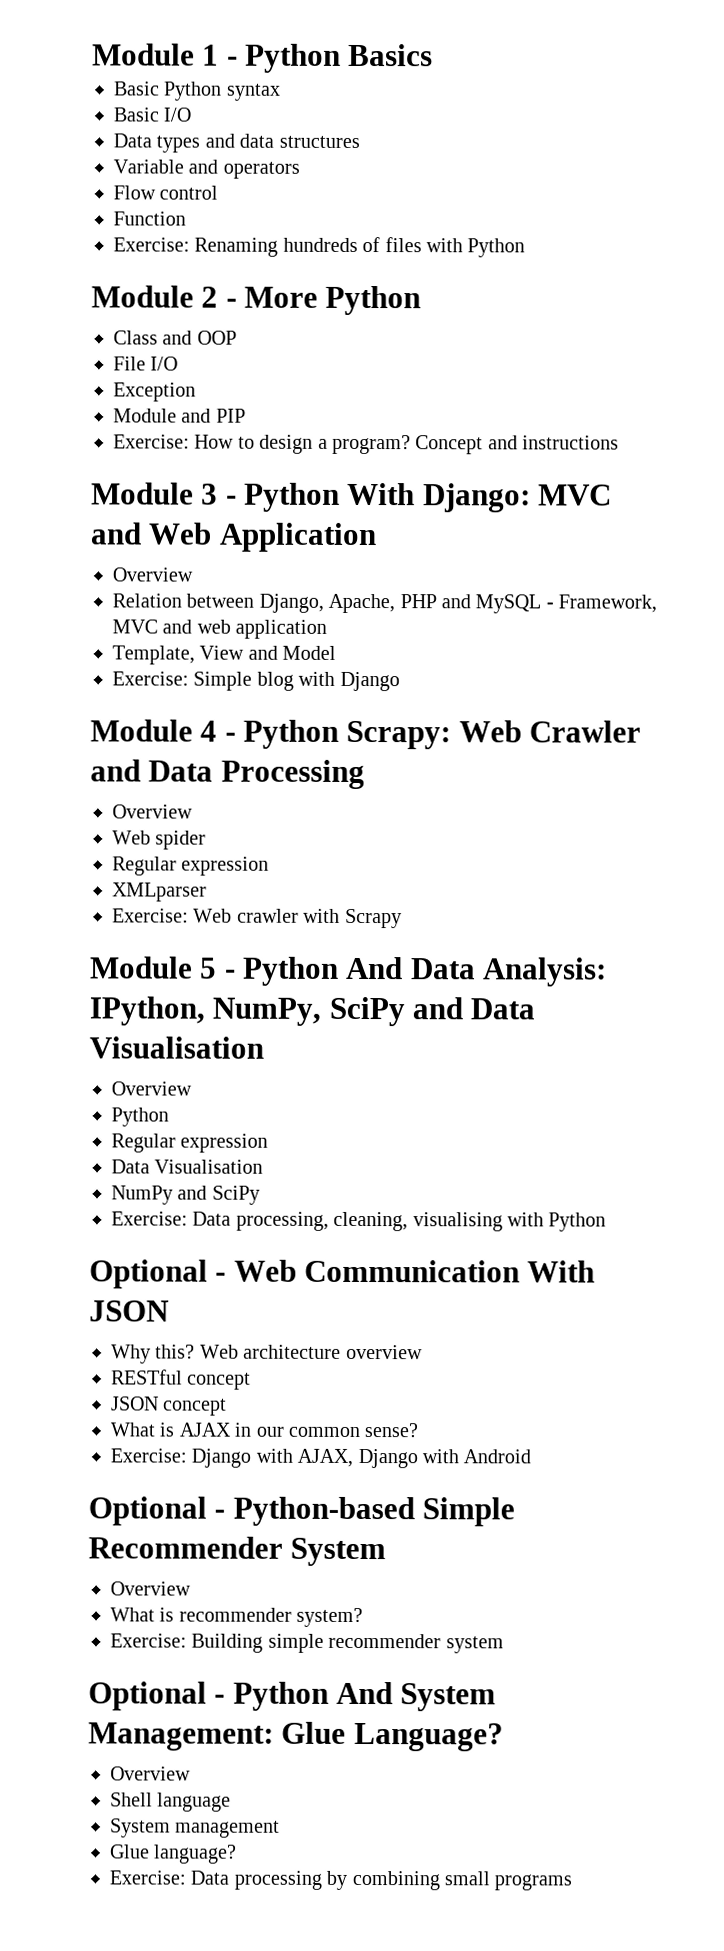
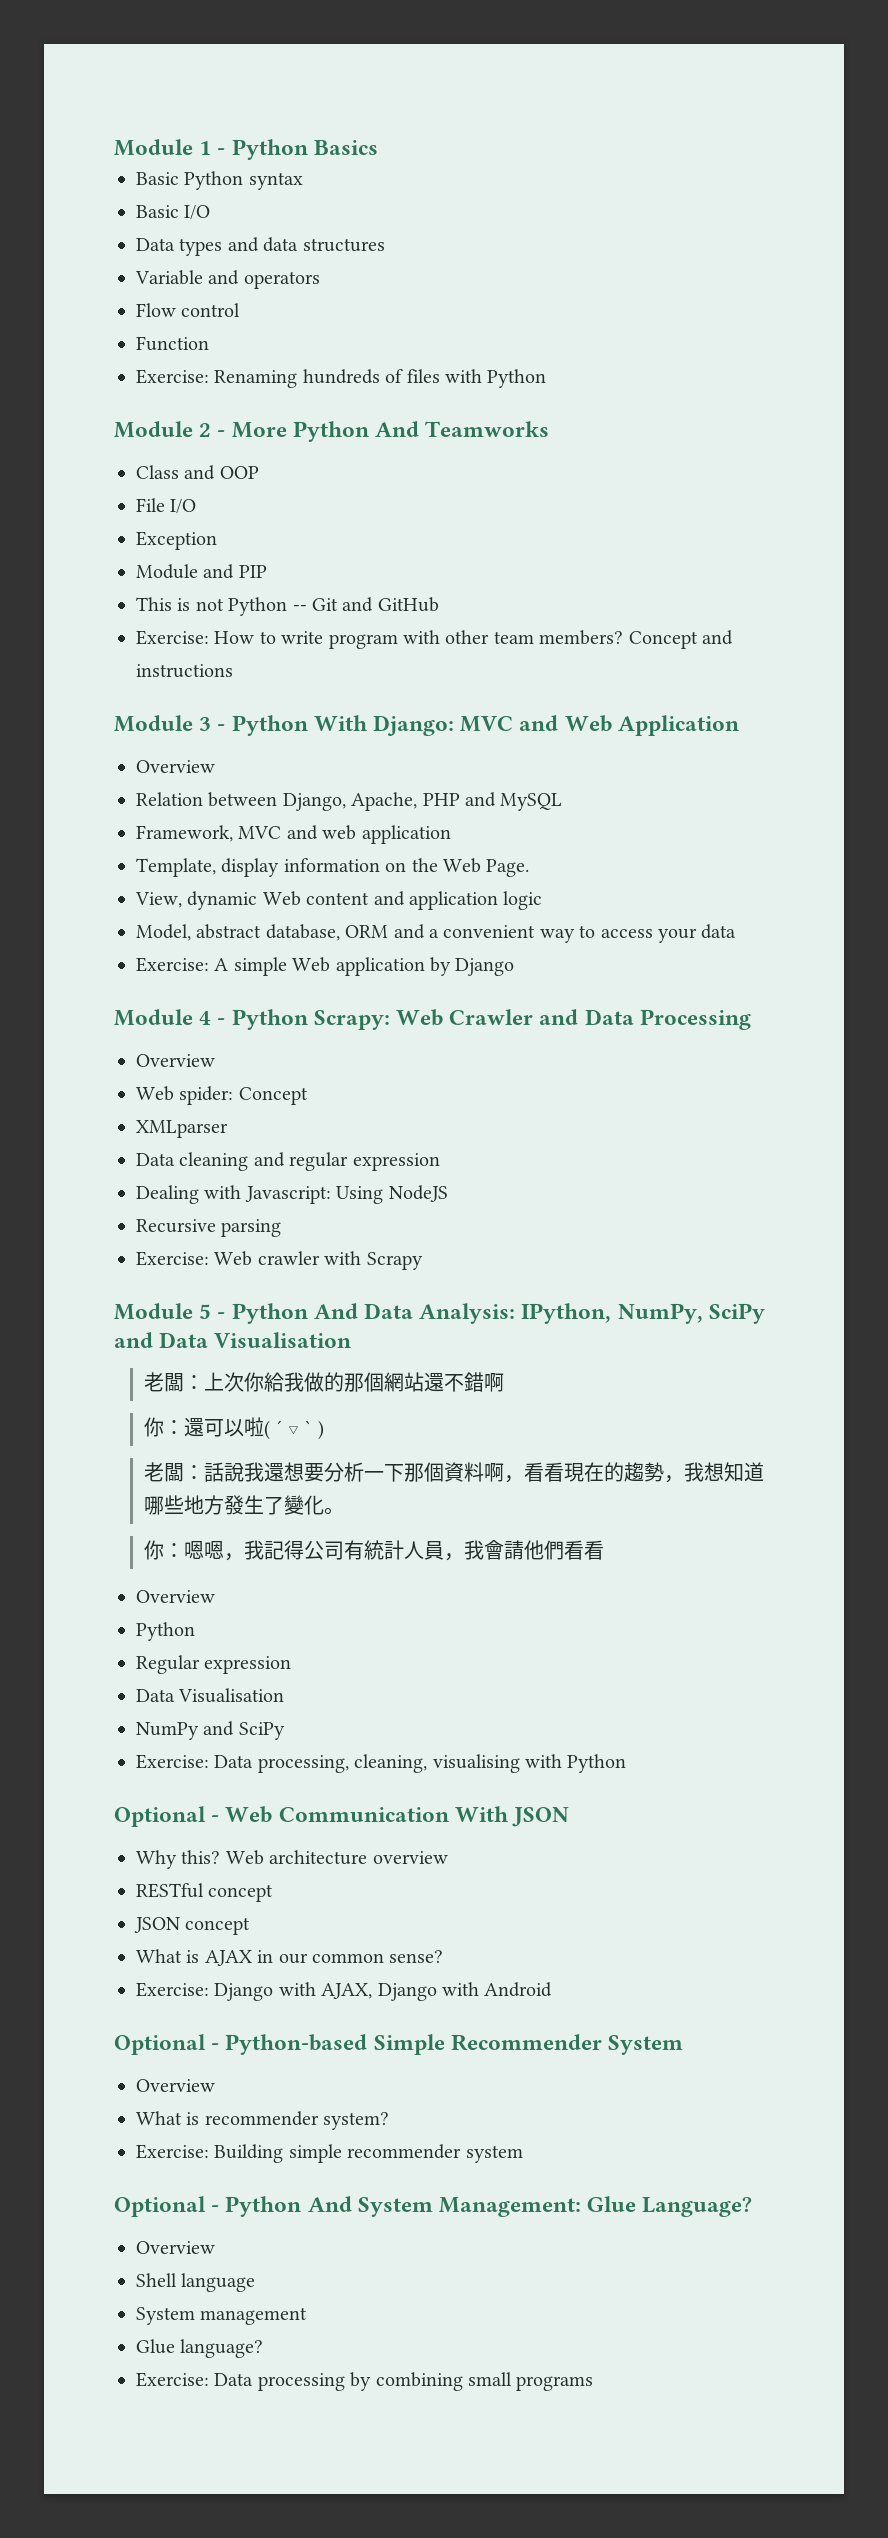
- Module 2 - More Python
+ Module 2 - More Python And Teamworks
- Exercise: How to design a program?
+ This is not Python -- Git and GitHub
+ Exercise: How to write program with other team members?
- Relation between Django, Apache, PHP and MySQL - Framework, MVC and web application
+ Relation between Django, Apache, PHP and MySQL
+ Framework, MVC and web application
- Template, View and Model
- Exercise: Simple blog with Django
+ Template, display information on the Web Page.
+ View, dynamic Web content and application logic
+ Model, abstract database, ORM and a convenient way to access your data
+ Exercise: A simple Web application by Django
- Web spider
- Regular expression
+ Web spider: Concept
  XMLparser
+ Data cleaning and regular expression
+ Dealing with Javascript: Using NodeJS
+ Recursive parsing
+ 老闆：上次你給我做的那個網站還不錯啊
+ 你：還可以啦( ´ ▽ ` )
+ 老闆：話說我還想要分析一下那個資料啊，看看現在的趨勢，我想知道哪些地方發生了變化。
+ 你：嗯嗯，我記得公司有統計人員，我會請他們看看

